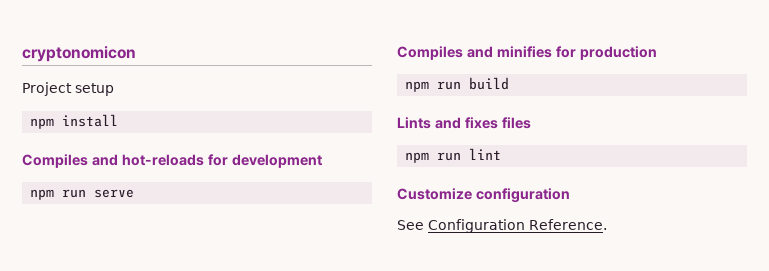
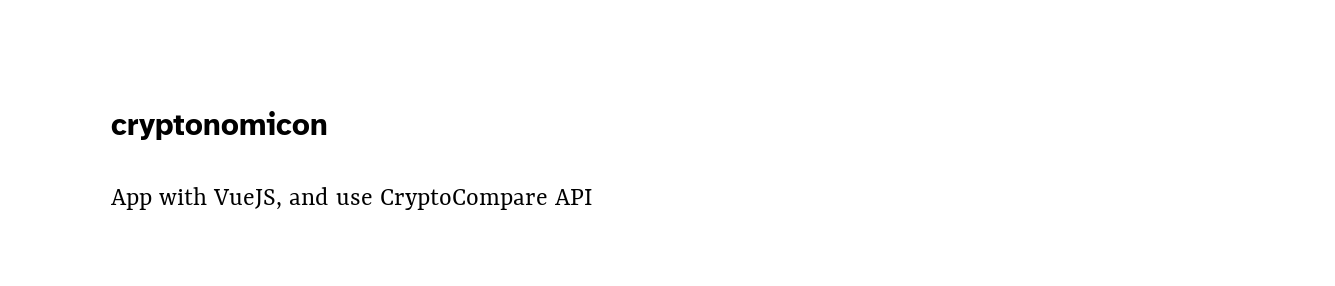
- Project setup
- npm install
- Compiles and hot-reloads for development
- npm run serve
- Compiles and minifies for production
- npm run build
- Lints and fixes files
- npm run lint
- Customize configuration
- See Configuration Reference.
+ App with VueJS, and use CryptoCompare API

